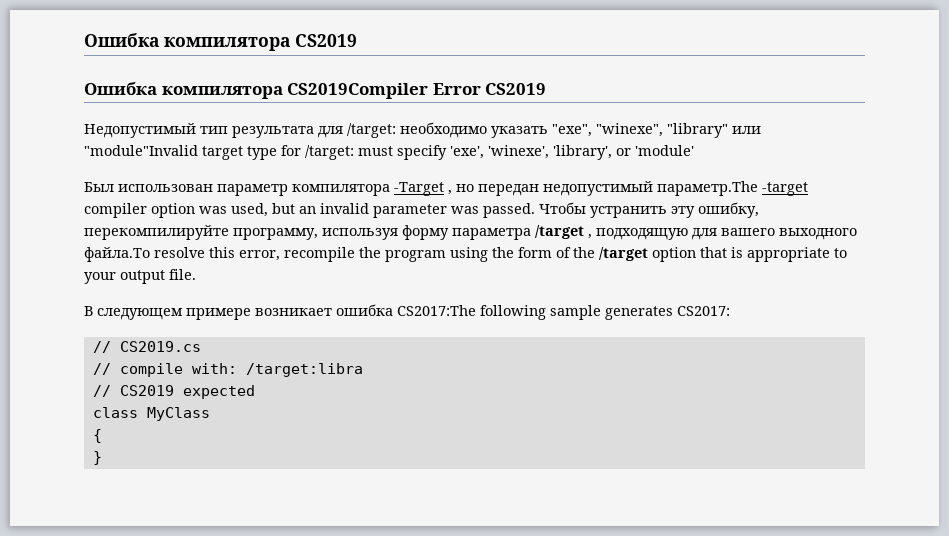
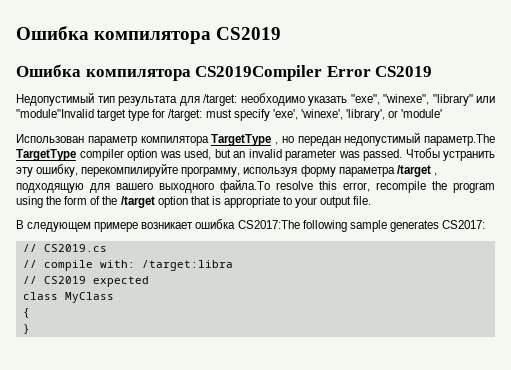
- Был использован параметр компилятора -Target , но передан недопустимый параметр.The -target compiler option was used, but an invalid parameter was passed.
+ Использован параметр компилятора TargetType , но передан недопустимый параметр.The TargetType compiler option was used, but an invalid parameter was passed.

